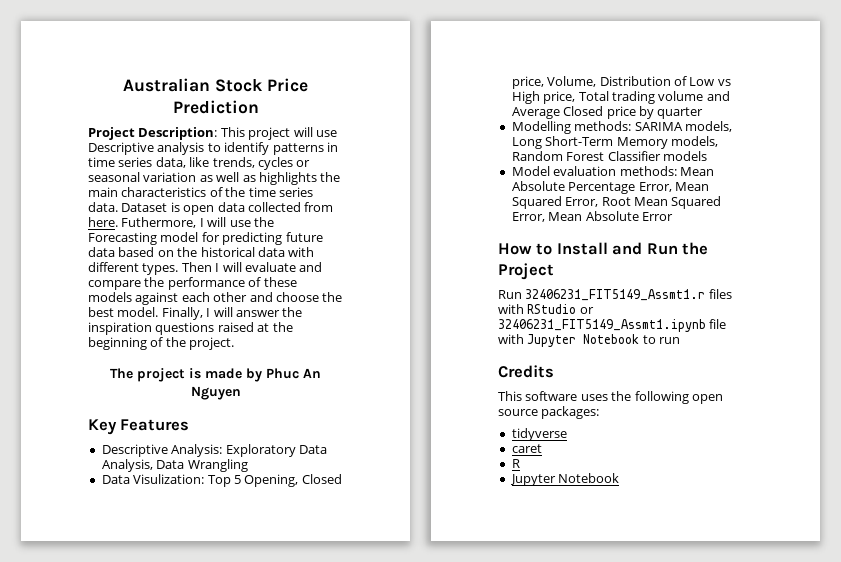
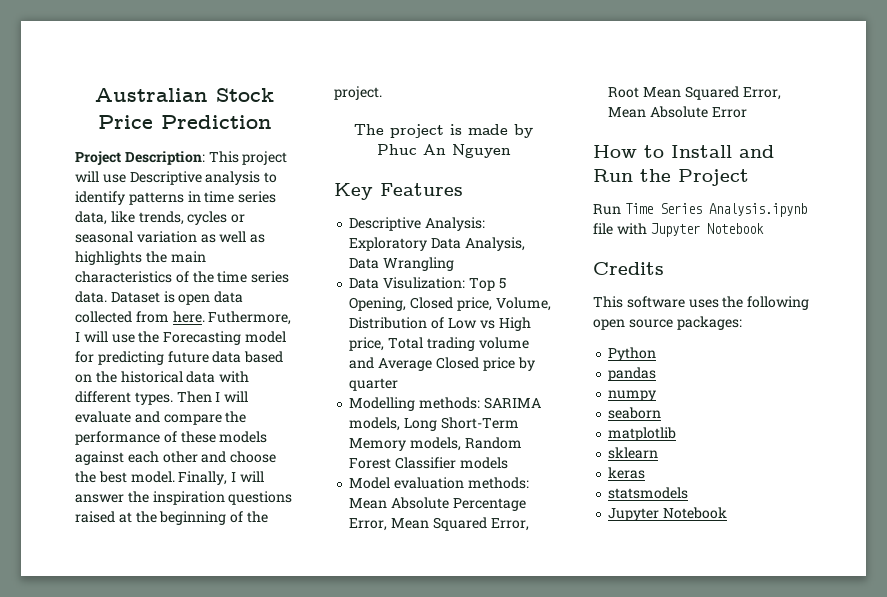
- Run 32406231_FIT5149_Assmt1.r files with RStudio or 32406231_FIT5149_Assmt1.ipynb file with Jupyter Notebook to run
+ Run Time Series Analysis.ipynb file with Jupyter Notebook
- tidyverse
- caret
- R
+ Python
+ pandas
+ numpy
+ seaborn
+ matplotlib
+ sklearn
+ keras
+ statsmodels

